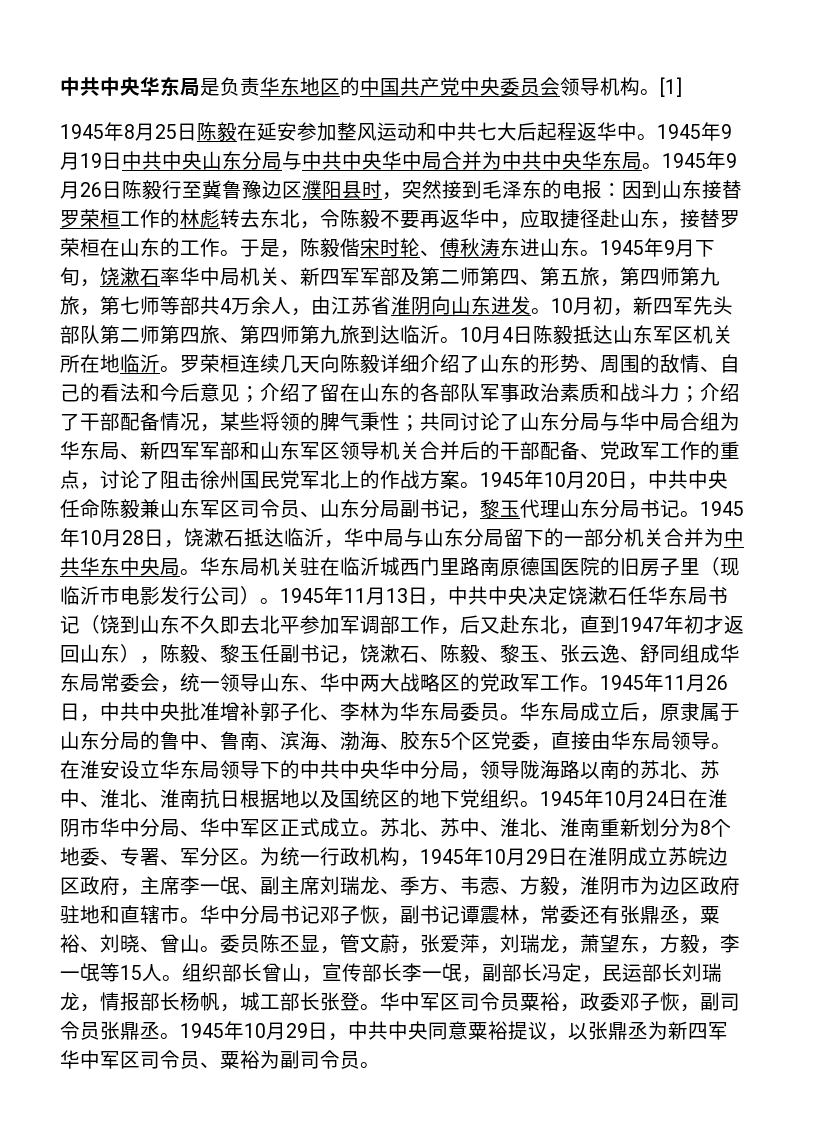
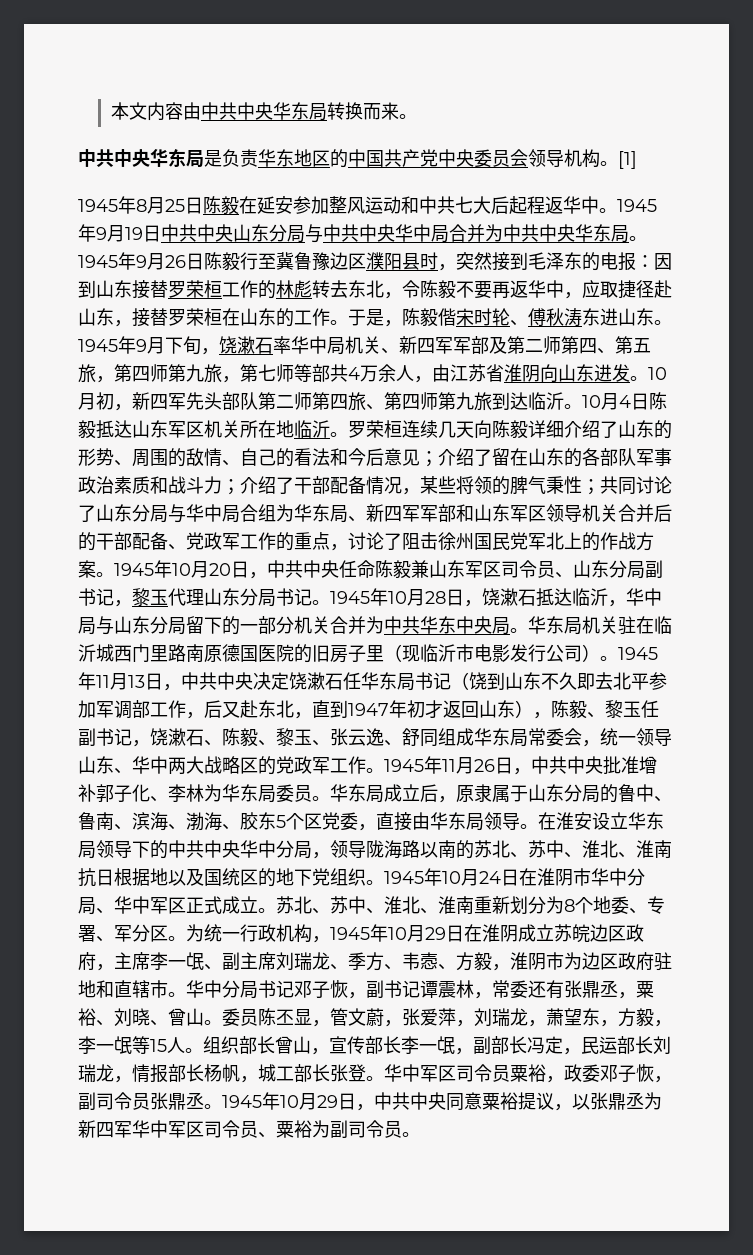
+ 本文内容由中共中央华东局转换而来。

